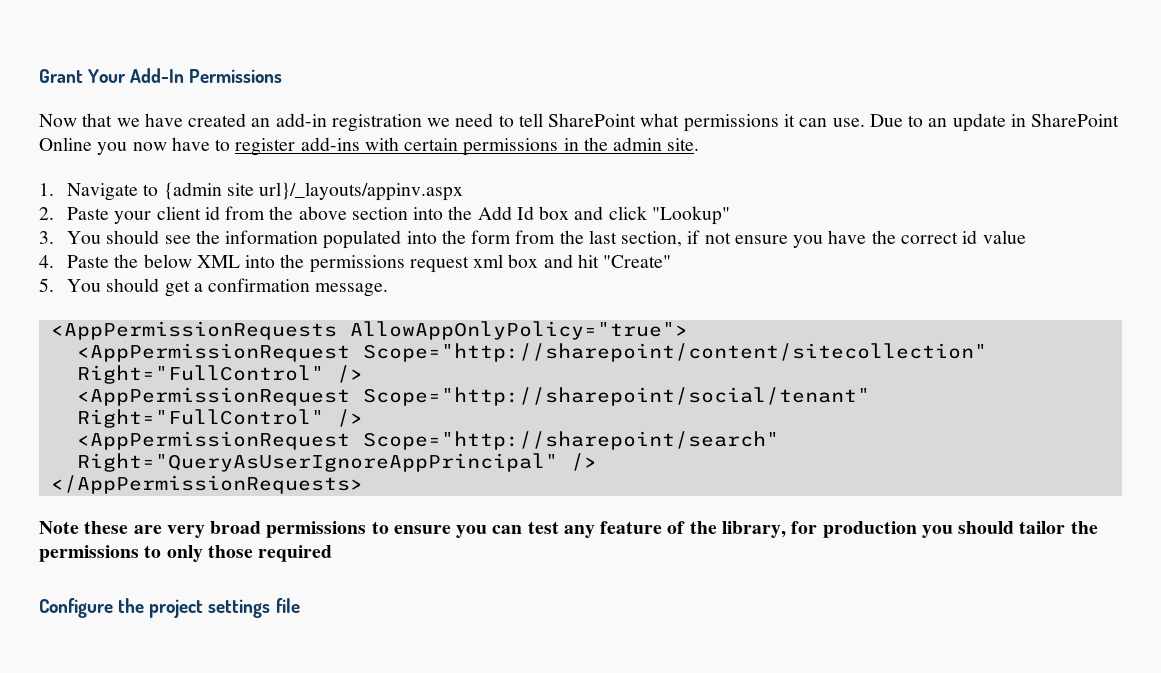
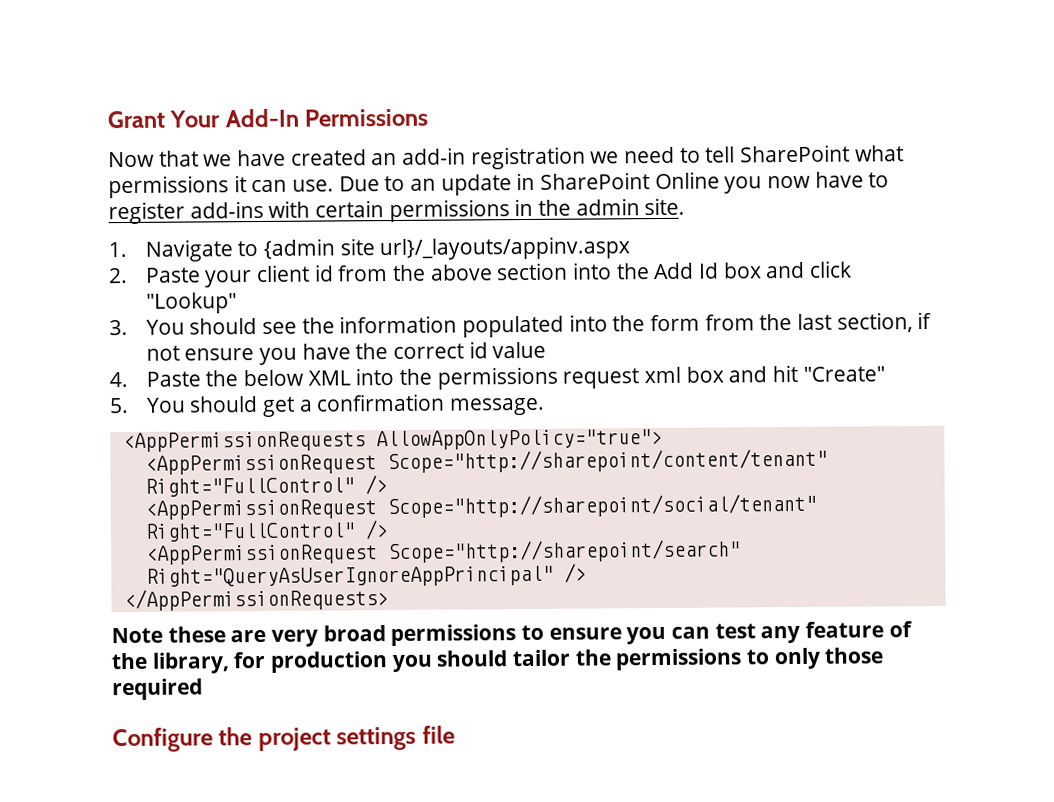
- <AppPermissionRequest Scope="http://sharepoint/content/sitecollection" Right="FullControl" />
+ <AppPermissionRequest Scope="http://sharepoint/content/tenant" Right="FullControl" />

